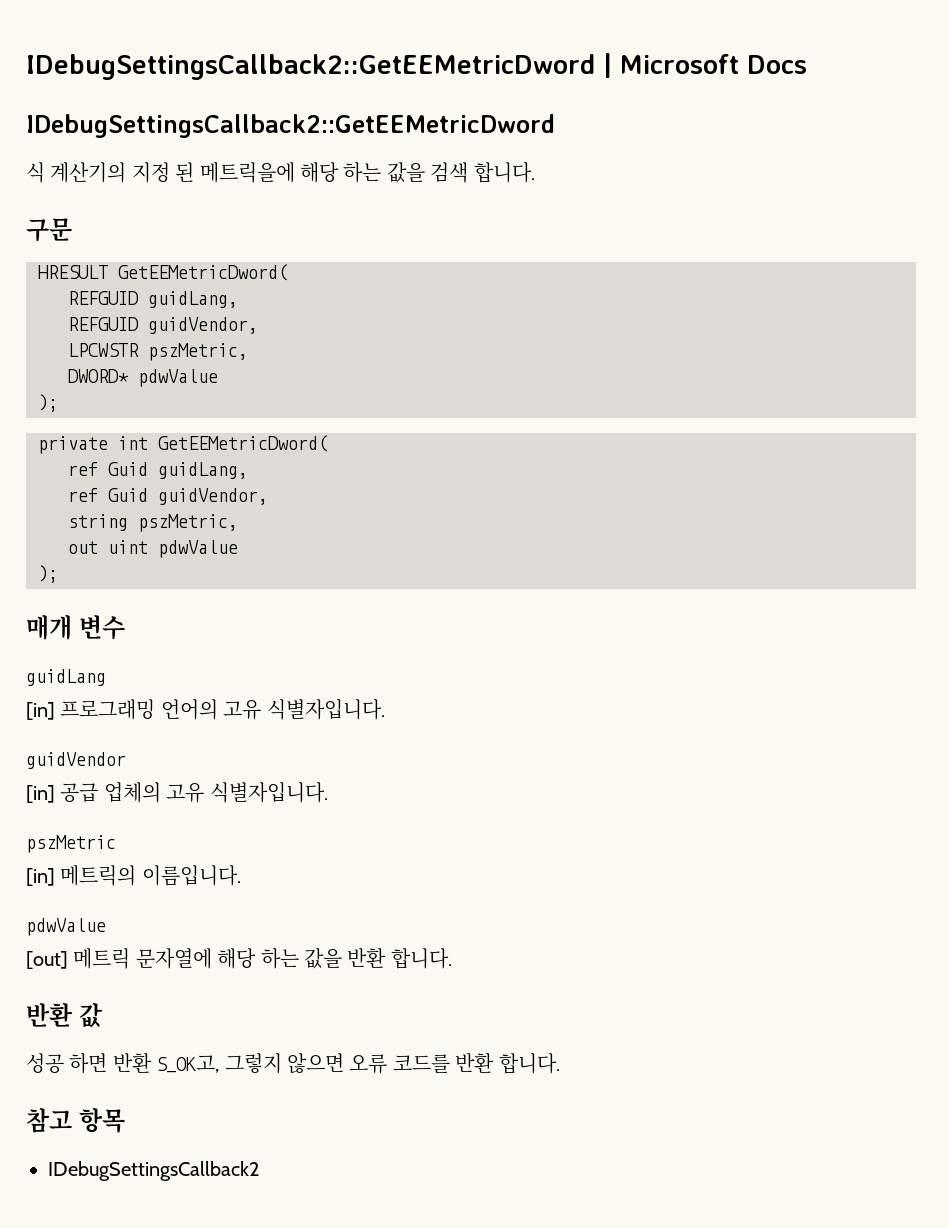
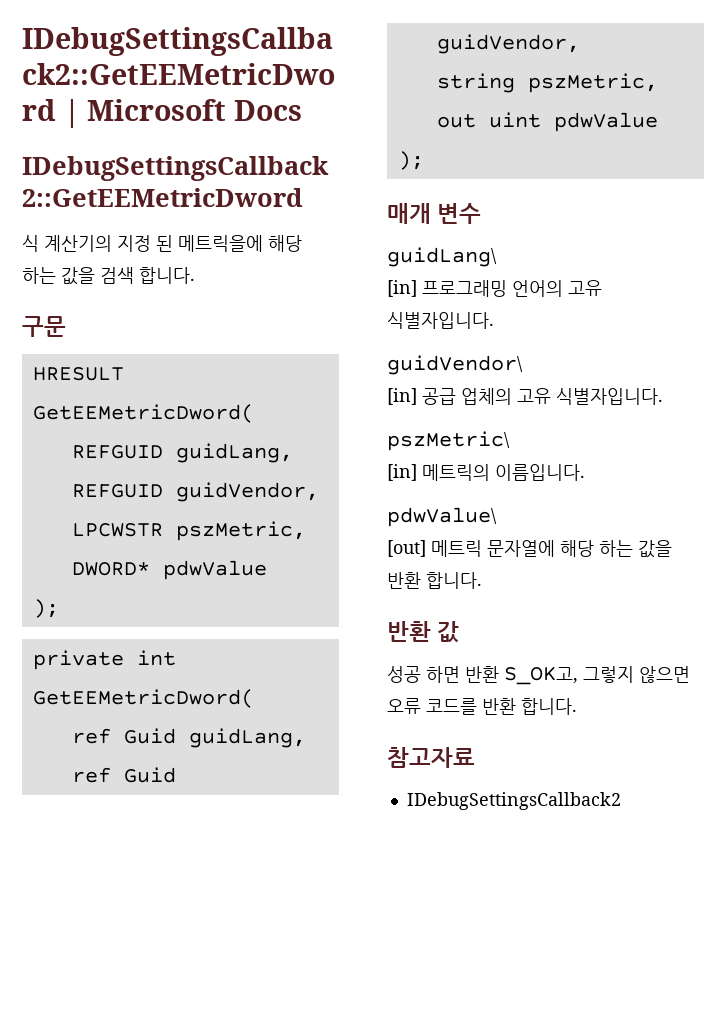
- guidLang
+ guidLang\
- guidVendor
+ guidVendor\
- pszMetric
+ pszMetric\
  [in] 메트릭의 이름입니다.
- pdwValue
+ pdwValue\
- 참고 항목
+ 참고자료

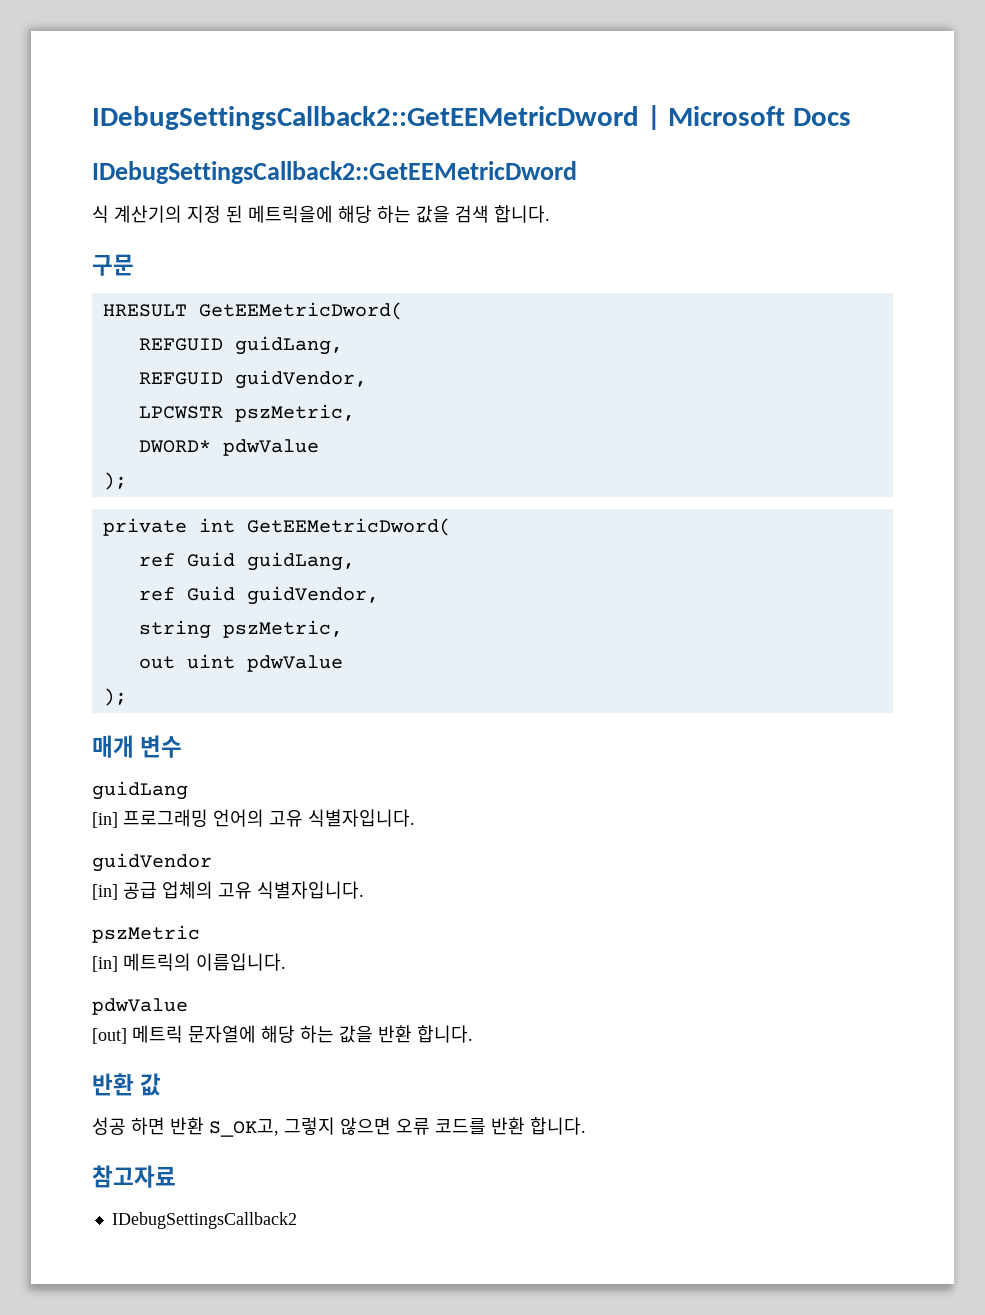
- guidLang\
+ guidLang
- guidVendor\
+ guidVendor
- pszMetric\
+ pszMetric
  [in] 메트릭의 이름입니다.
- pdwValue\
+ pdwValue

